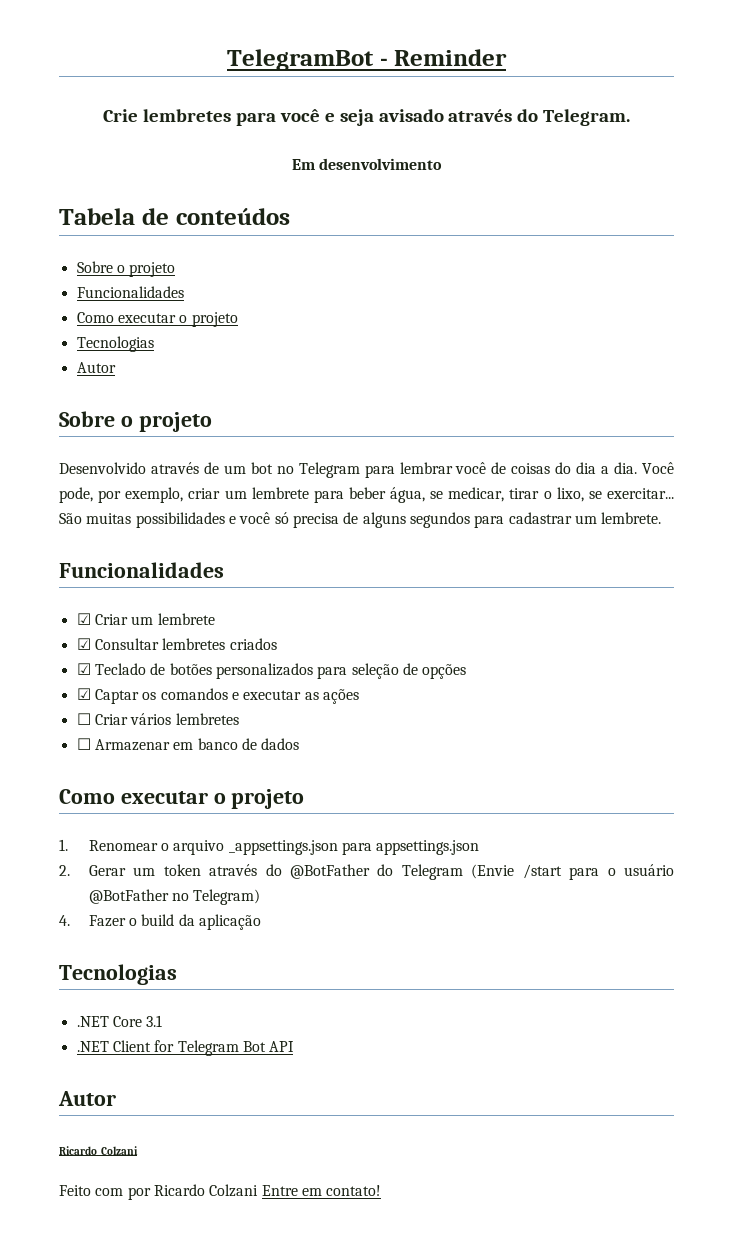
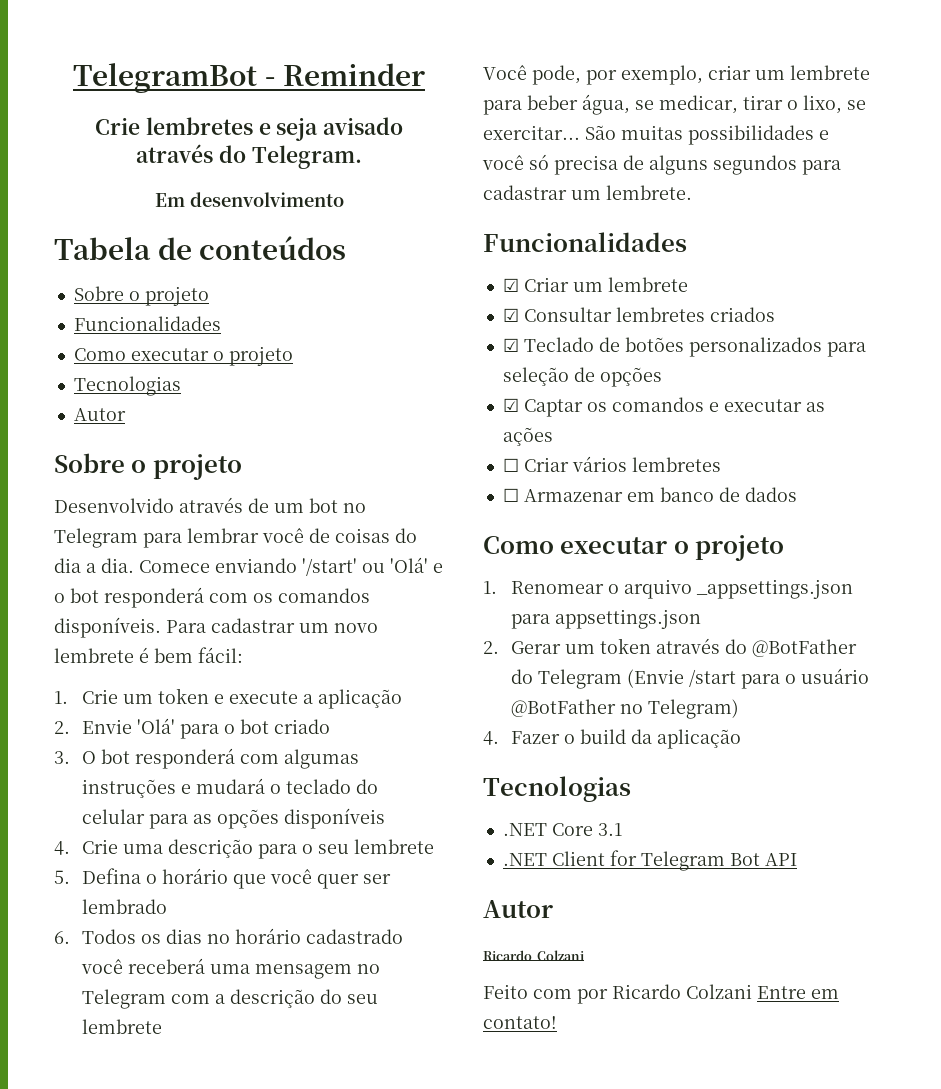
- Crie lembretes para você e seja avisado através do Telegram.
+ Crie lembretes e seja avisado através do Telegram.
- Desenvolvido através de um bot no Telegram para lembrar você de coisas do dia a dia. Você pode, por exemplo, criar um lembrete para beber água, se medicar, tirar o lixo, se exercitar...
+ Desenvolvido através de um bot no Telegram para lembrar você de coisas do dia a dia. Comece enviando '/start' ou 'Olá' e o bot responderá com os comandos disponíveis. Para cadastrar um novo lembrete é bem fácil:
+ 1. Crie um token e execute a aplicação
+ 2. Envie 'Olá' para o bot criado
+ 3. O bot responderá com algumas instruções e mudará o teclado do celular para as opções disponíveis
+ 4. Crie uma descrição para o seu lembrete
+ 5. Defina o horário que você quer ser lembrado
+ 6. Todos os dias no horário cadastrado você receberá uma mensagem no Telegram com a descrição do seu lembrete
+ Você pode, por exemplo, criar um lembrete para beber água, se medicar, tirar o lixo, se exercitar...

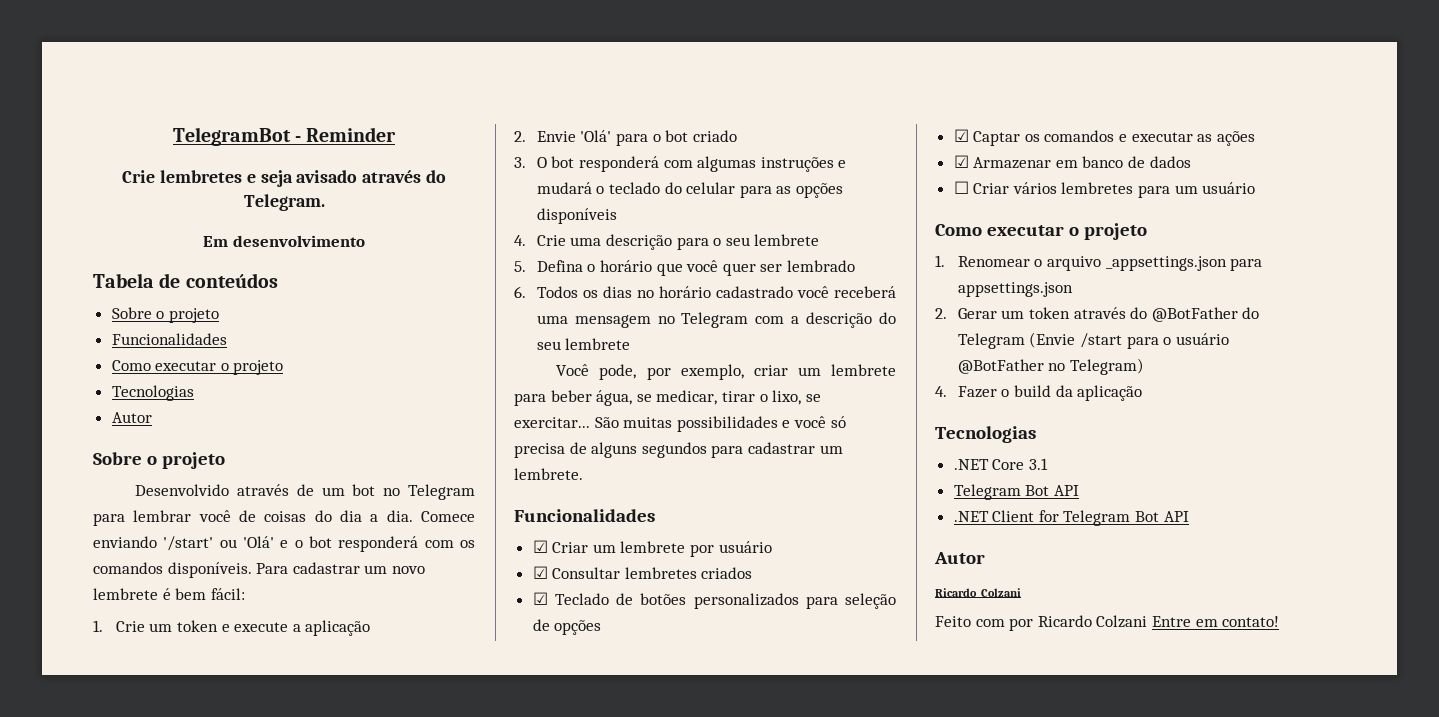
- ☑ Criar um lembrete
+ ☑ Criar um lembrete por usuário
- ☐ Criar vários lembretes
- ☐ Armazenar em banco de dados
+ ☑ Armazenar em banco de dados
+ ☐ Criar vários lembretes para um usuário
  .NET Core 3.1
+ Telegram Bot API

